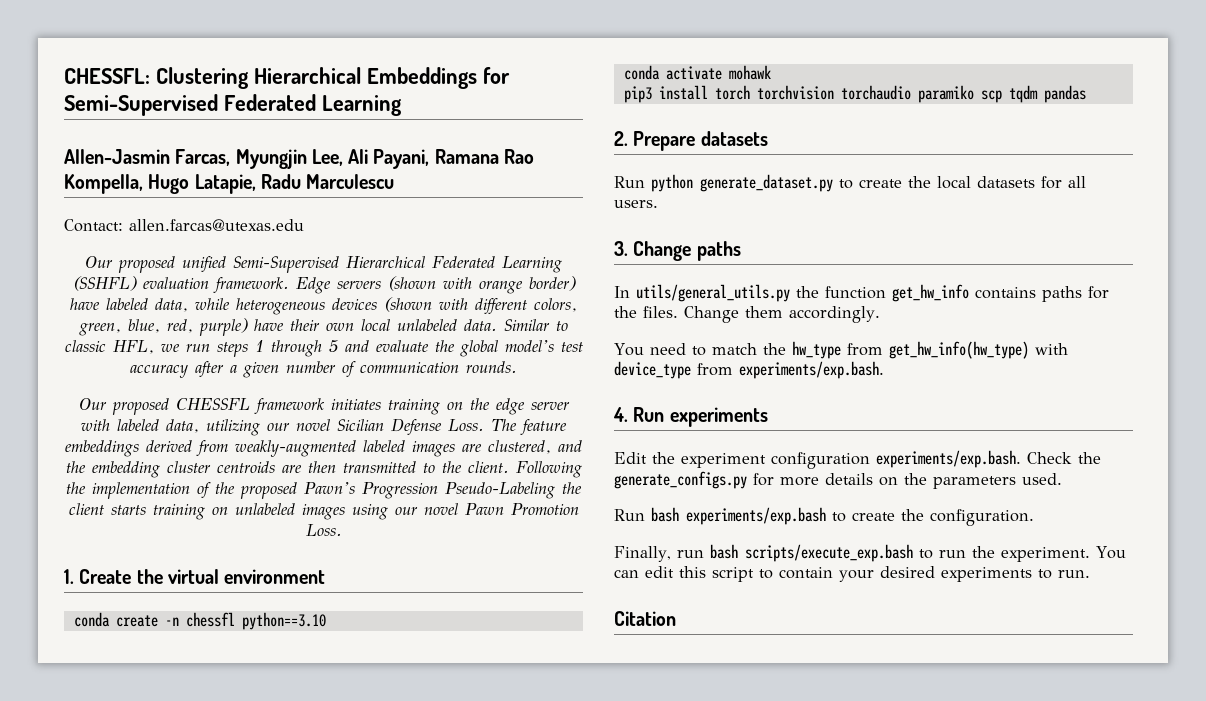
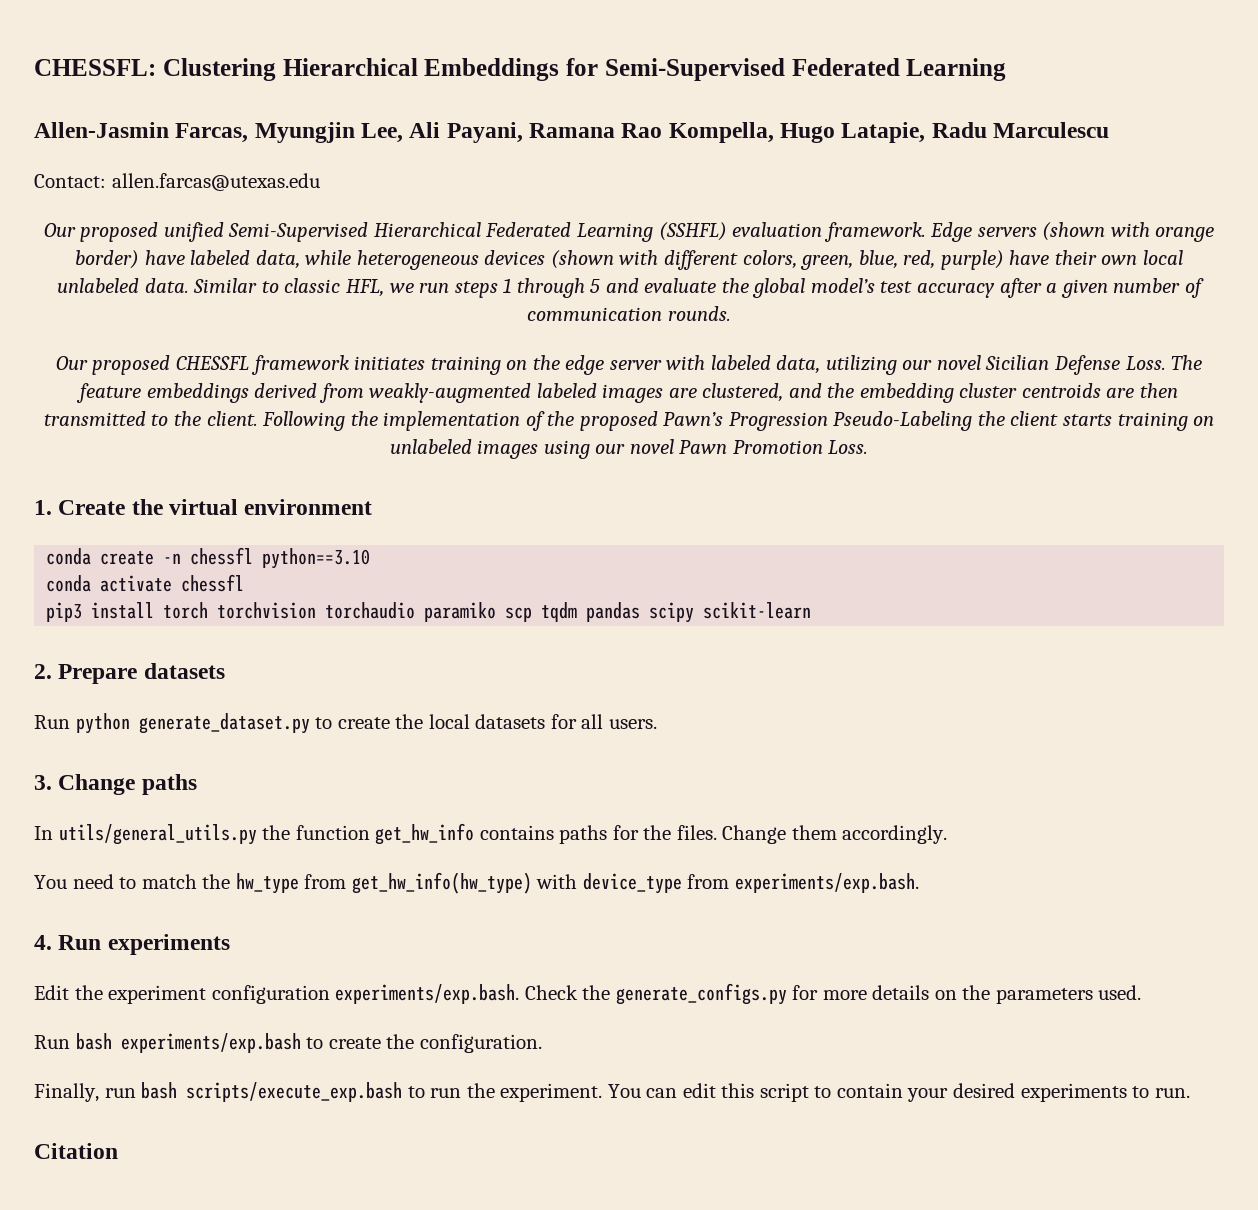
- conda activate mohawk
+ conda activate chessfl
- pip3 install torch torchvision torchaudio paramiko scp tqdm pandas
+ pip3 install torch torchvision torchaudio paramiko scp tqdm pandas scipy scikit-learn

